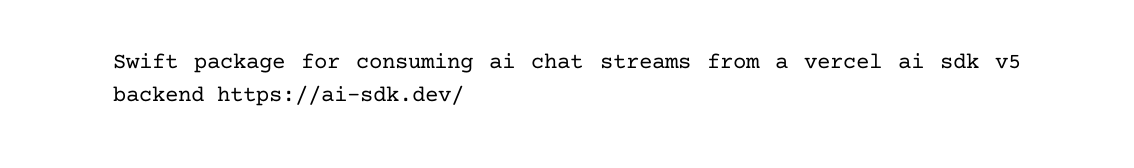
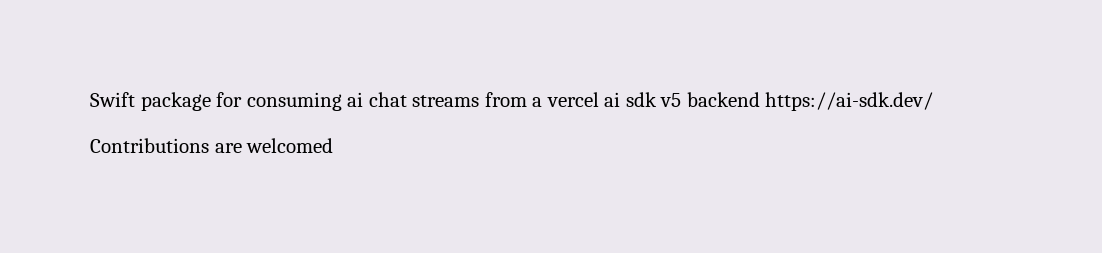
+ Contributions are welcomed

